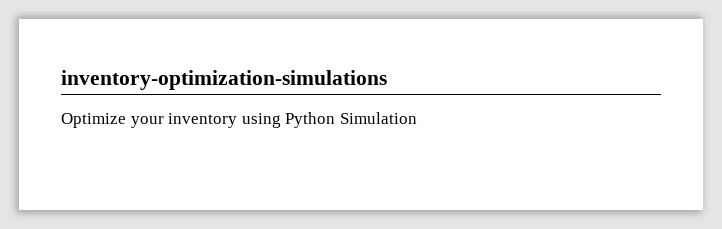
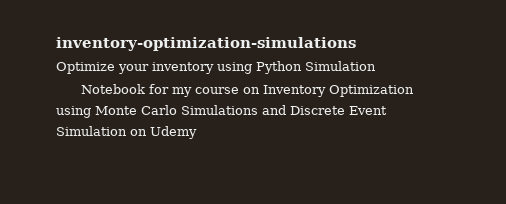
+ Notebook for my course on Inventory Optimization using Monte Carlo Simulations and Discrete Event Simulation on Udemy

